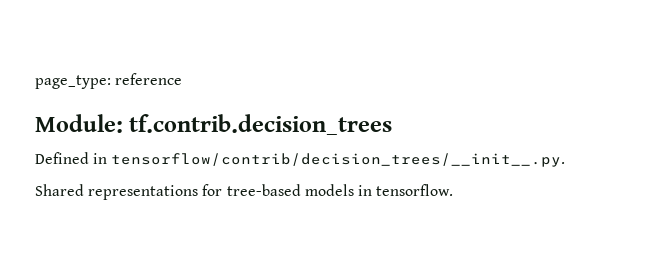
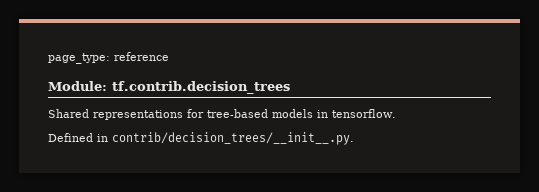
- Defined in tensorflow/contrib/decision_trees/__init__.py.
+ Defined in contrib/decision_trees/__init__.py.

